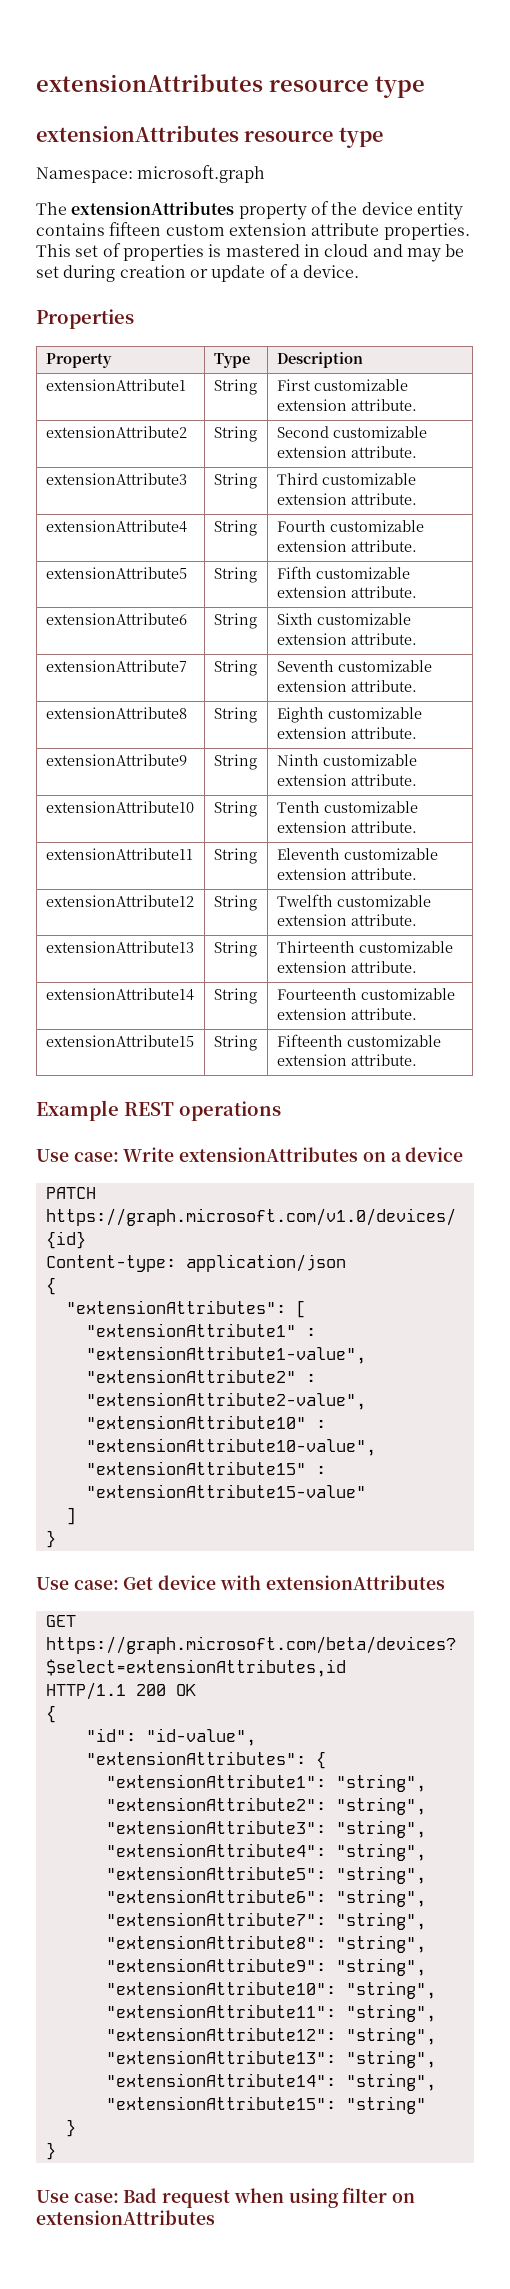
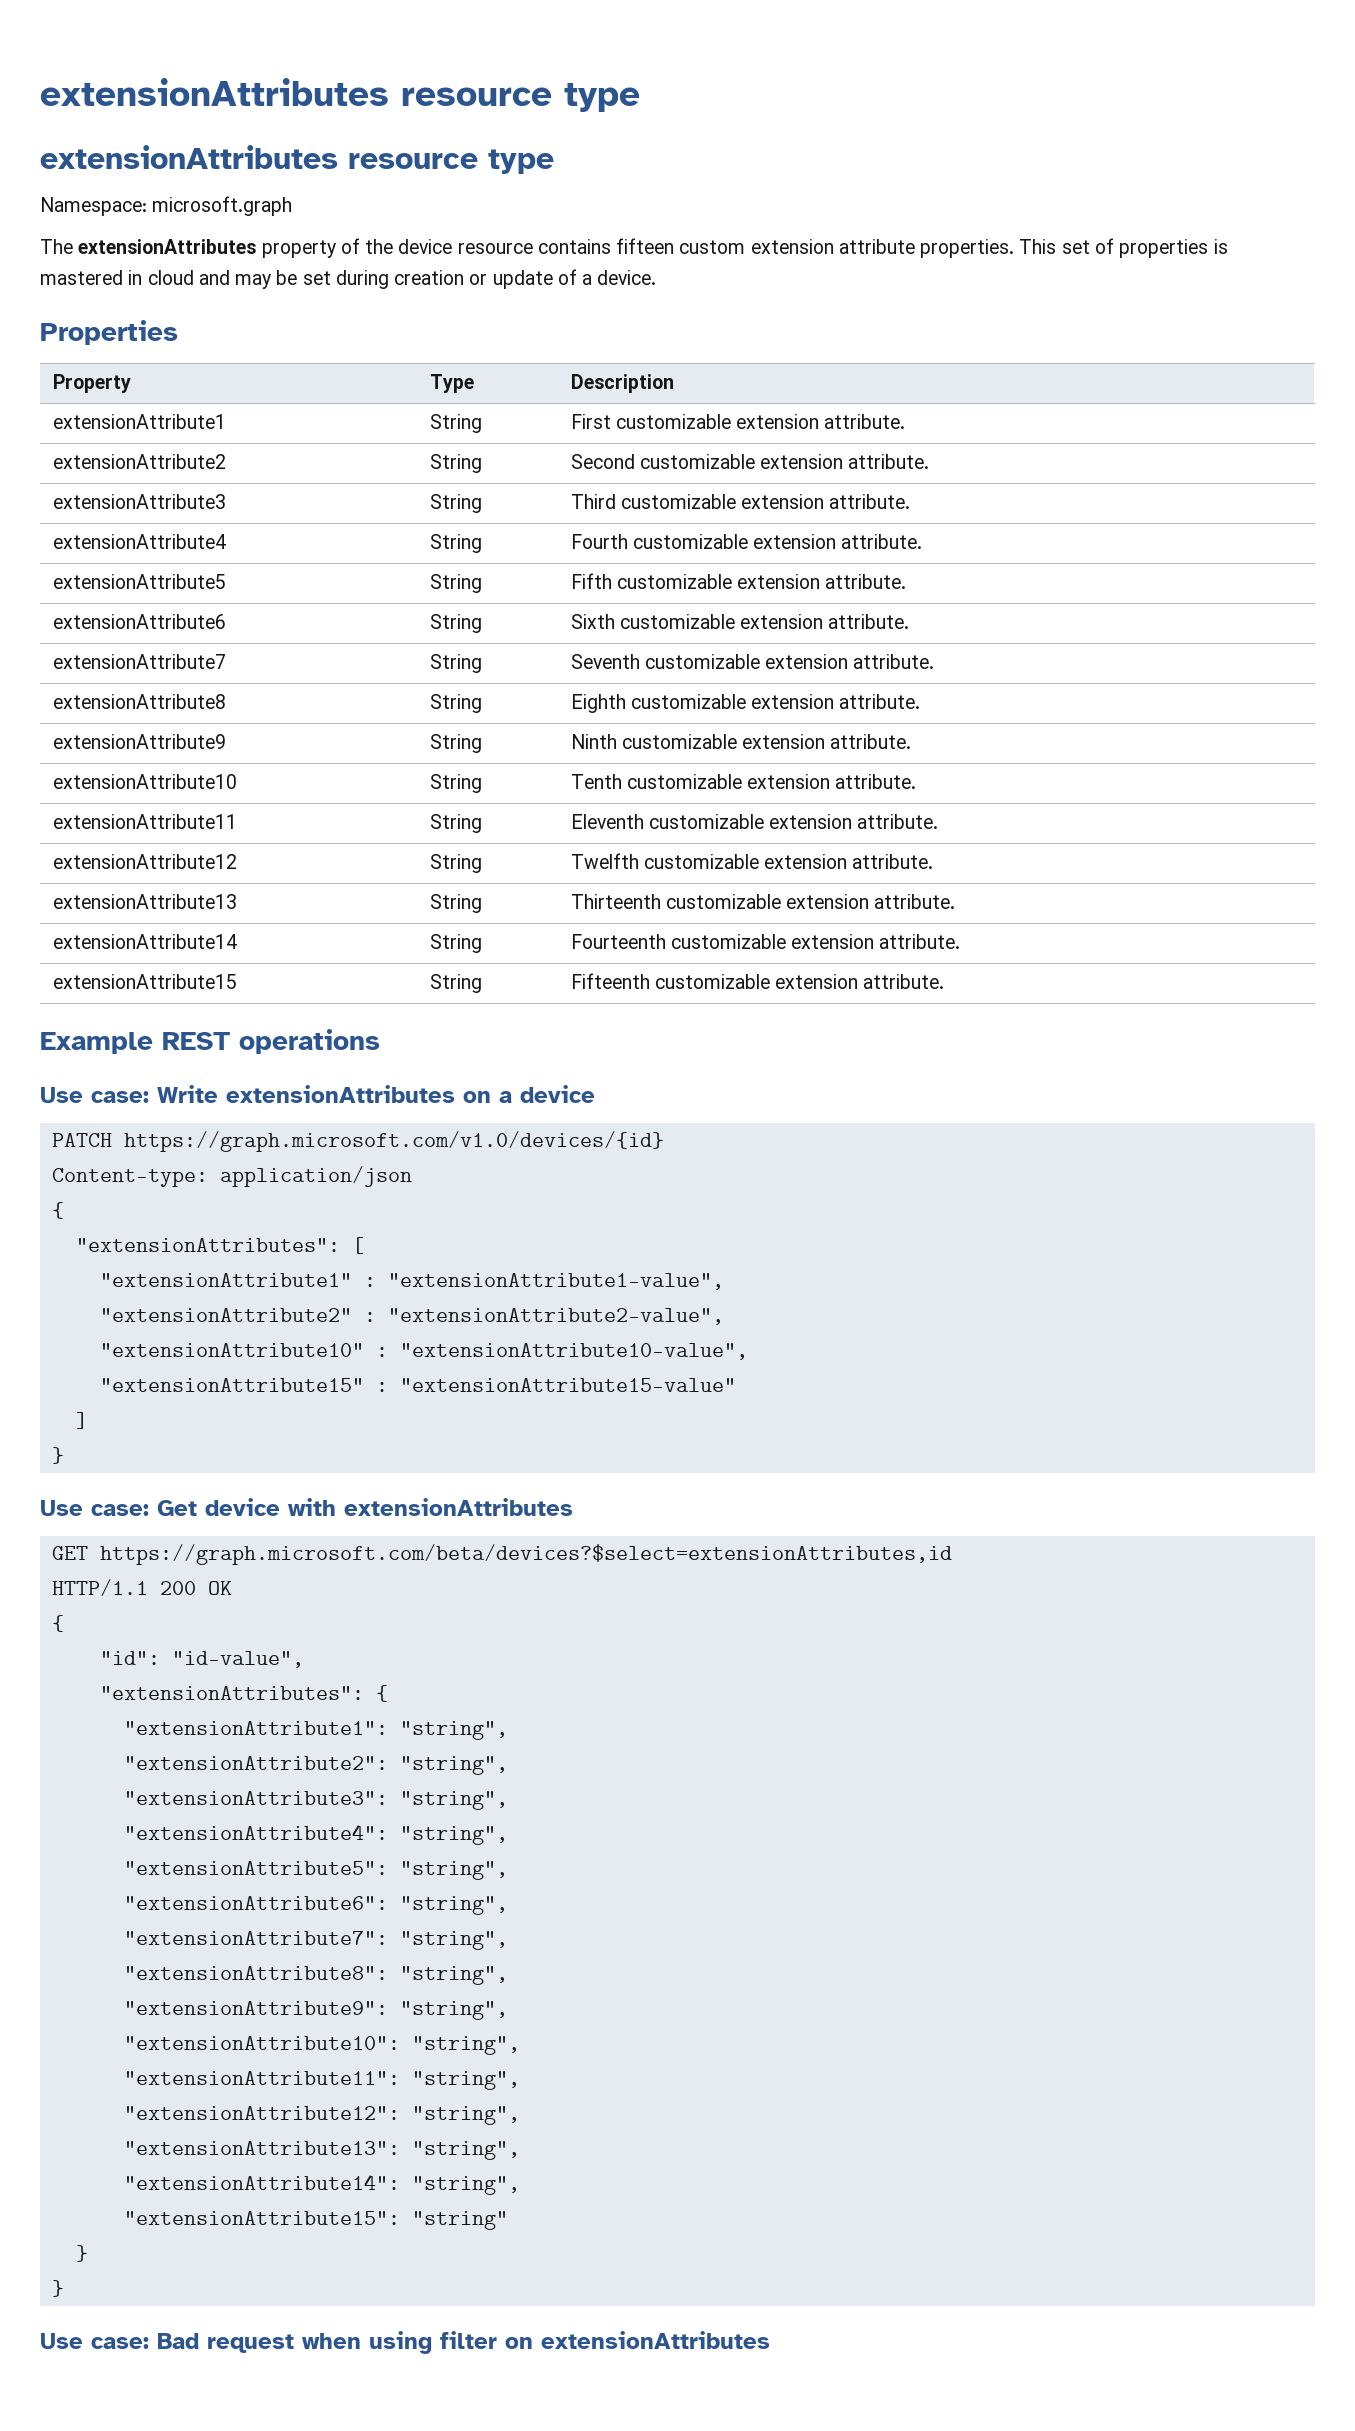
- The extensionAttributes property of the device entity contains fifteen custom extension attribute properties.
+ The extensionAttributes property of the device resource contains fifteen custom extension attribute properties.

